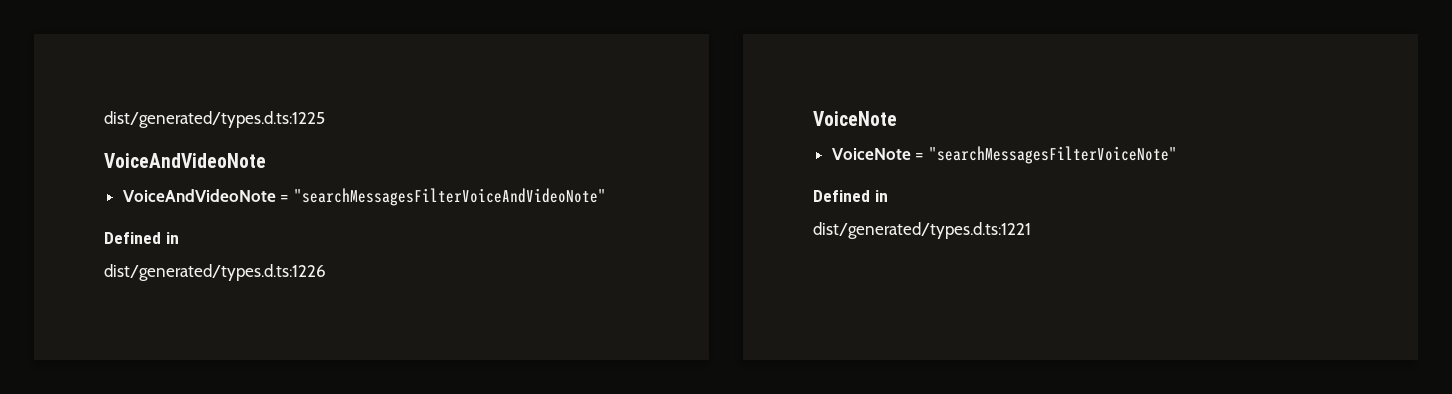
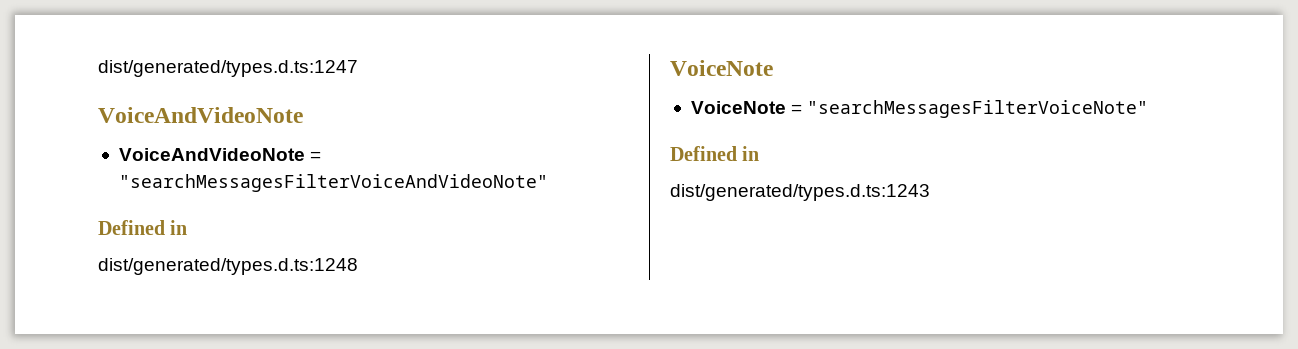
- dist/generated/types.d.ts:1225
+ dist/generated/types.d.ts:1247
- dist/generated/types.d.ts:1226
+ dist/generated/types.d.ts:1248
- dist/generated/types.d.ts:1221
+ dist/generated/types.d.ts:1243

